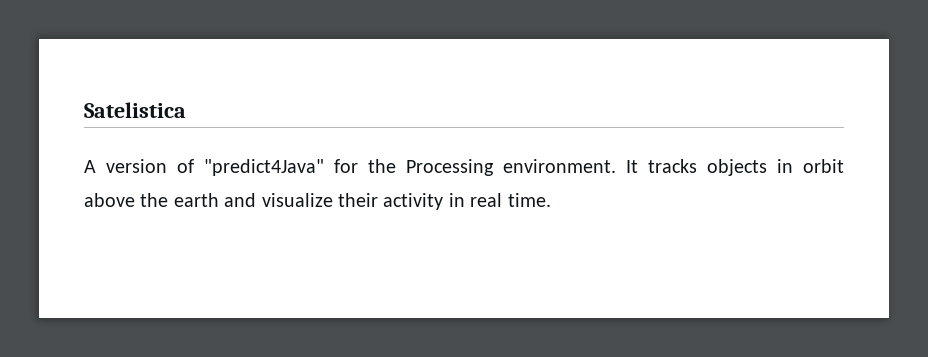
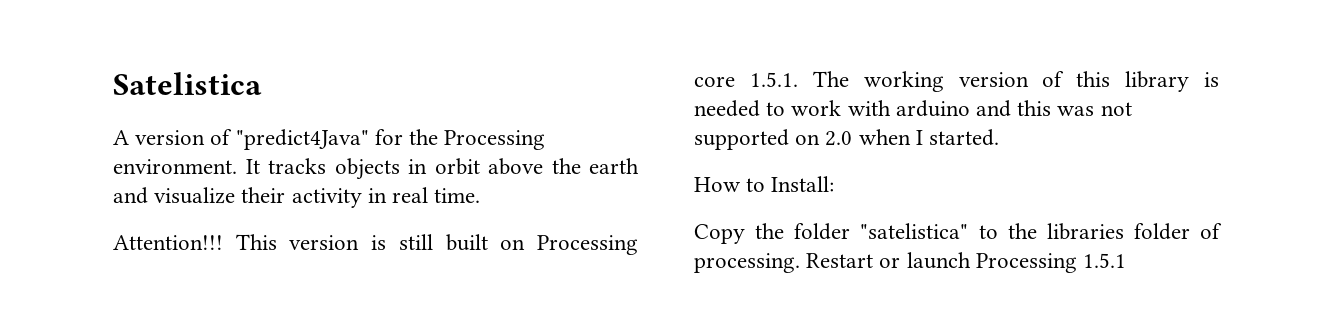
+ Attention!!! This version is still built on Processing core 1.5.1. The working version of this library is needed to work with arduino and this was not supported on 2.0 when I started.
+ How to Install:
+ Copy the folder "satelistica" to the libraries folder of processing. Restart or launch Processing 1.5.1

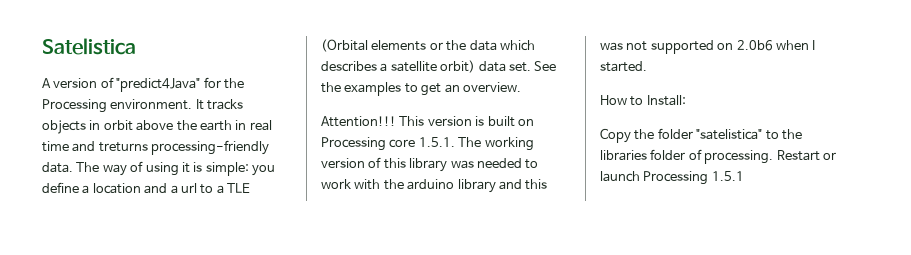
- It tracks objects in orbit above the earth and visualize their activity in real time.
+ It tracks objects in orbit above the earth in real time and treturns processing-friendly data. The way of using it is simple: you define a location and a url to a TLE (Orbital elements or the data which describes a satellite orbit) data set. See the examples to get an overview.
- This version is still built on Processing core 1.5.1. The working version of this library is needed to work with arduino and this was not supported on 2.0 when I started.
+ This version is built on Processing core 1.5.1. The working version of this library was needed to work with the arduino library and this was not supported on 2.0b6 when I started.

